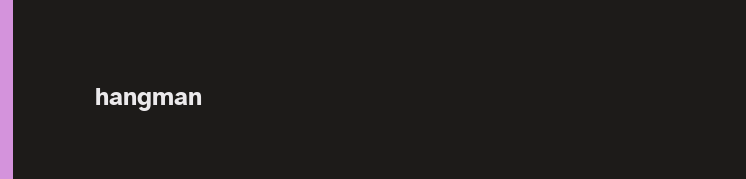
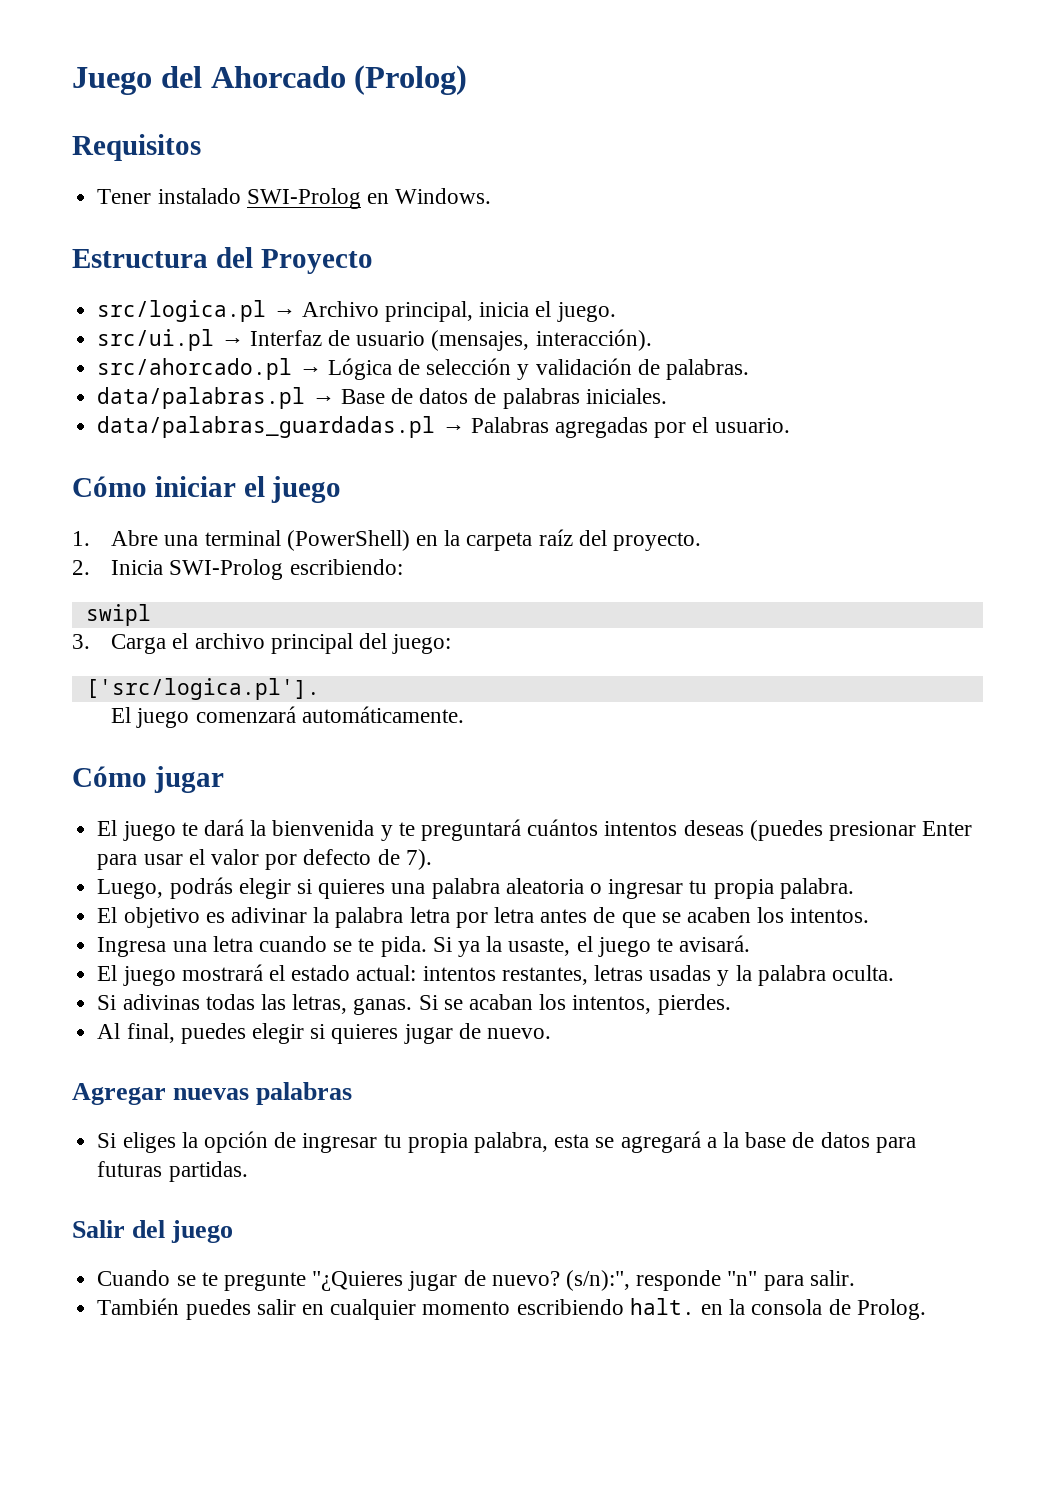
- hangman
+ Juego del Ahorcado (Prolog)
+ Requisitos
+ Tener instalado SWI-Prolog en Windows.
+ Estructura del Proyecto
+ src/logica.pl → Archivo principal, inicia el juego.
+ src/ui.pl → Interfaz de usuario (mensajes, interacción).
+ src/ahorcado.pl → Lógica de selección y validación de palabras.
+ data/palabras.pl → Base de datos de palabras iniciales.
+ data/palabras_guardadas.pl → Palabras agregadas por el usuario.
+ Cómo iniciar el juego
+ 1. Abre una terminal (PowerShell) en la carpeta raíz del proyecto.
+ 2. Inicia SWI-Prolog escribiendo:
+ swipl
+ 3. Carga el archivo principal del juego:
+ ['src/logica.pl'].
+ El juego comenzará automáticamente.
+ Cómo jugar
+ El juego te dará la bienvenida y te preguntará cuántos intentos deseas (puedes presionar Enter para usar el valor por defecto de 7).
+ Luego, podrás elegir si quieres una palabra aleatoria o ingresar tu propia palabra.
+ El objetivo es adivinar la palabra letra por letra antes de que se acaben los intentos.
+ Ingresa una letra cuando se te pida. Si ya la usaste, el juego te avisará.
+ El juego mostrará el estado actual: intentos restantes, letras usadas y la palabra oculta.
+ Si adivinas todas las letras, ganas. Si se acaban los intentos, pierdes.
+ Al final, puedes elegir si quieres jugar de nuevo.
+ Agregar nuevas palabras
+ Si eliges la opción de ingresar tu propia palabra, esta se agregará a la base de datos para futuras partidas.
+ Salir del juego
+ Cuando se te pregunte "¿Quieres jugar de nuevo? (s/n):", responde "n" para salir.
+ También puedes salir en cualquier momento escribiendo halt. en la consola de Prolog.

